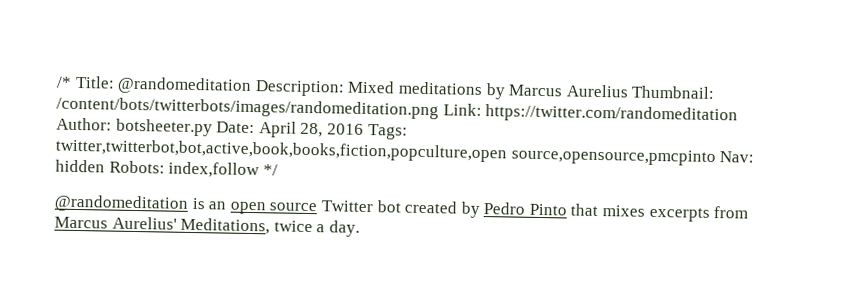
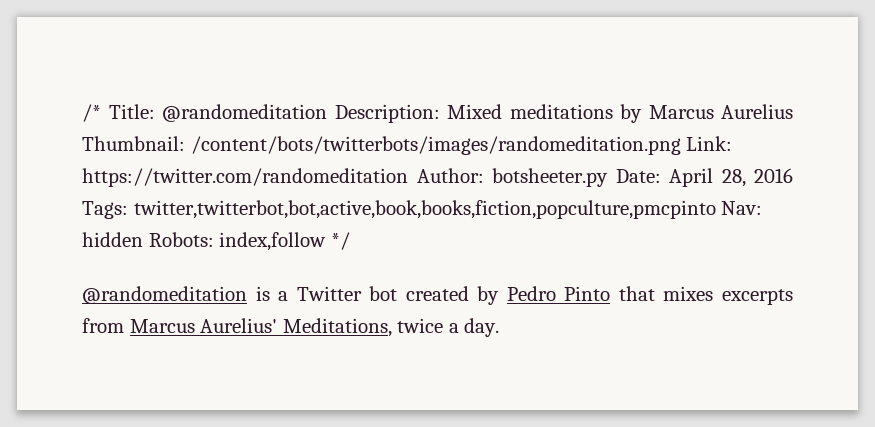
- /* Title: @randomeditation Description: Mixed meditations by Marcus Aurelius Thumbnail: /content/bots/twitterbots/images/randomeditation.png Link: https://twitter.com/randomeditation Author: botsheeter.py Date: April 28, 2016 Tags: twitter,twitterbot,bot,active,book,books,fiction,popculture,open source,opensource,pmcpinto Nav: hidden Robots: index,follow */
+ /* Title: @randomeditation Description: Mixed meditations by Marcus Aurelius Thumbnail: /content/bots/twitterbots/images/randomeditation.png Link: https://twitter.com/randomeditation Author: botsheeter.py Date: April 28, 2016 Tags: twitter,twitterbot,bot,active,book,books,fiction,popculture,pmcpinto Nav: hidden Robots: index,follow */
- @randomeditation is an open source Twitter bot created by Pedro Pinto that mixes excerpts from Marcus Aurelius' Meditations, twice a day.
+ @randomeditation is a Twitter bot created by Pedro Pinto that mixes excerpts from Marcus Aurelius' Meditations, twice a day.

